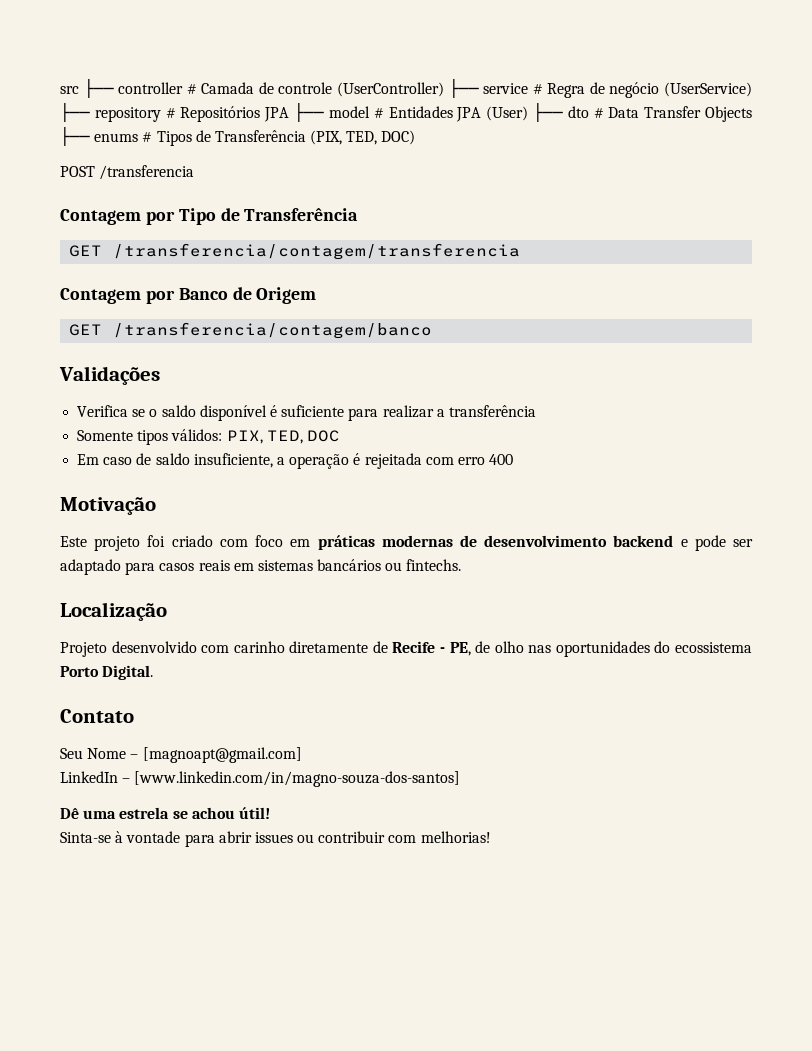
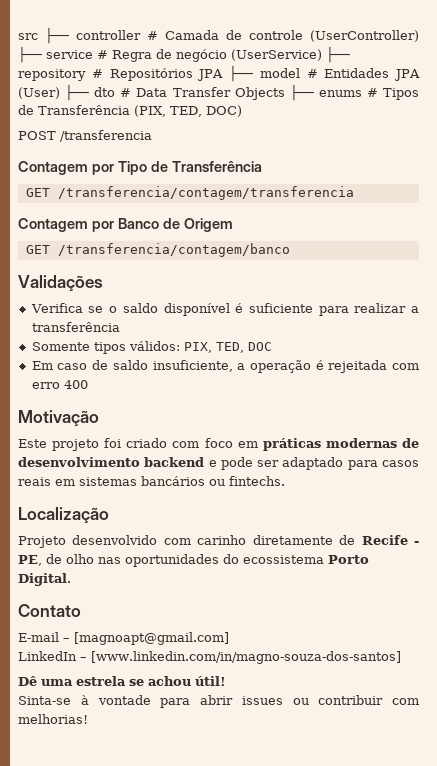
- Seu Nome – [magnoapt@gmail.com]
+ E-mail – [magnoapt@gmail.com]

